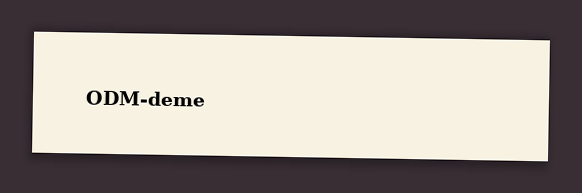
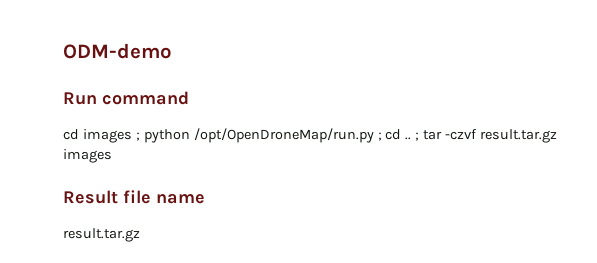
- ODM-deme
+ ODM-demo
+ Run command
+ cd images ; python /opt/OpenDroneMap/run.py ; cd .. ; tar -czvf result.tar.gz images
+ Result file name
+ result.tar.gz

